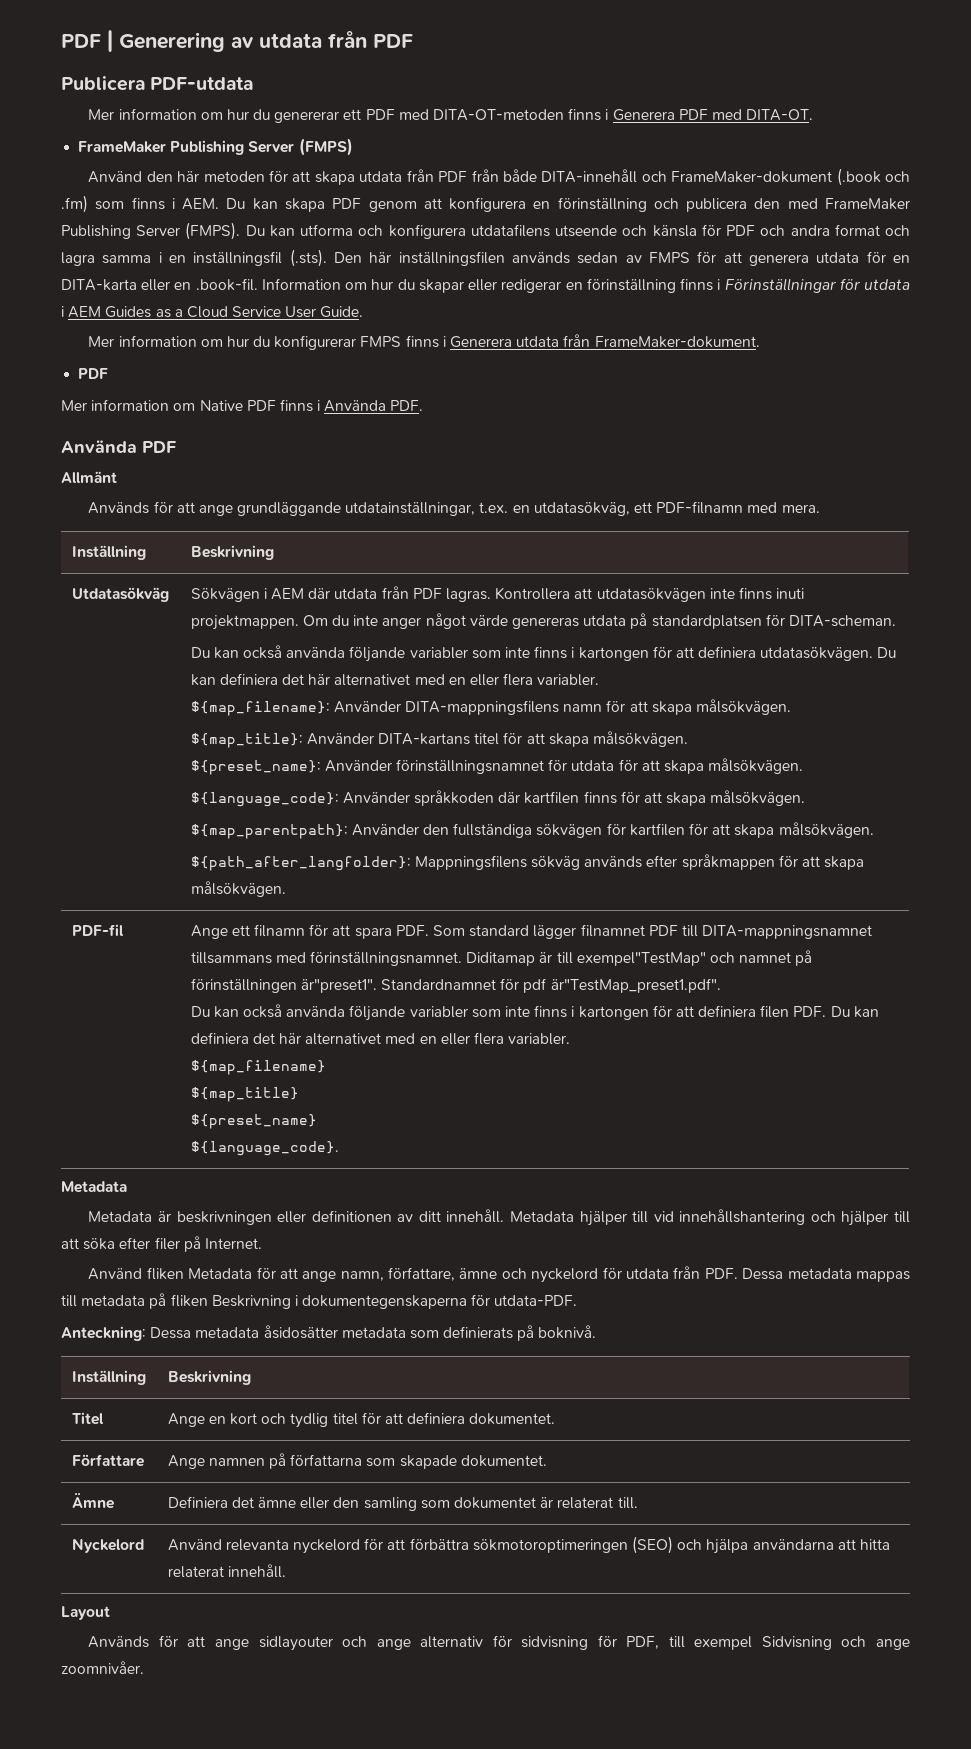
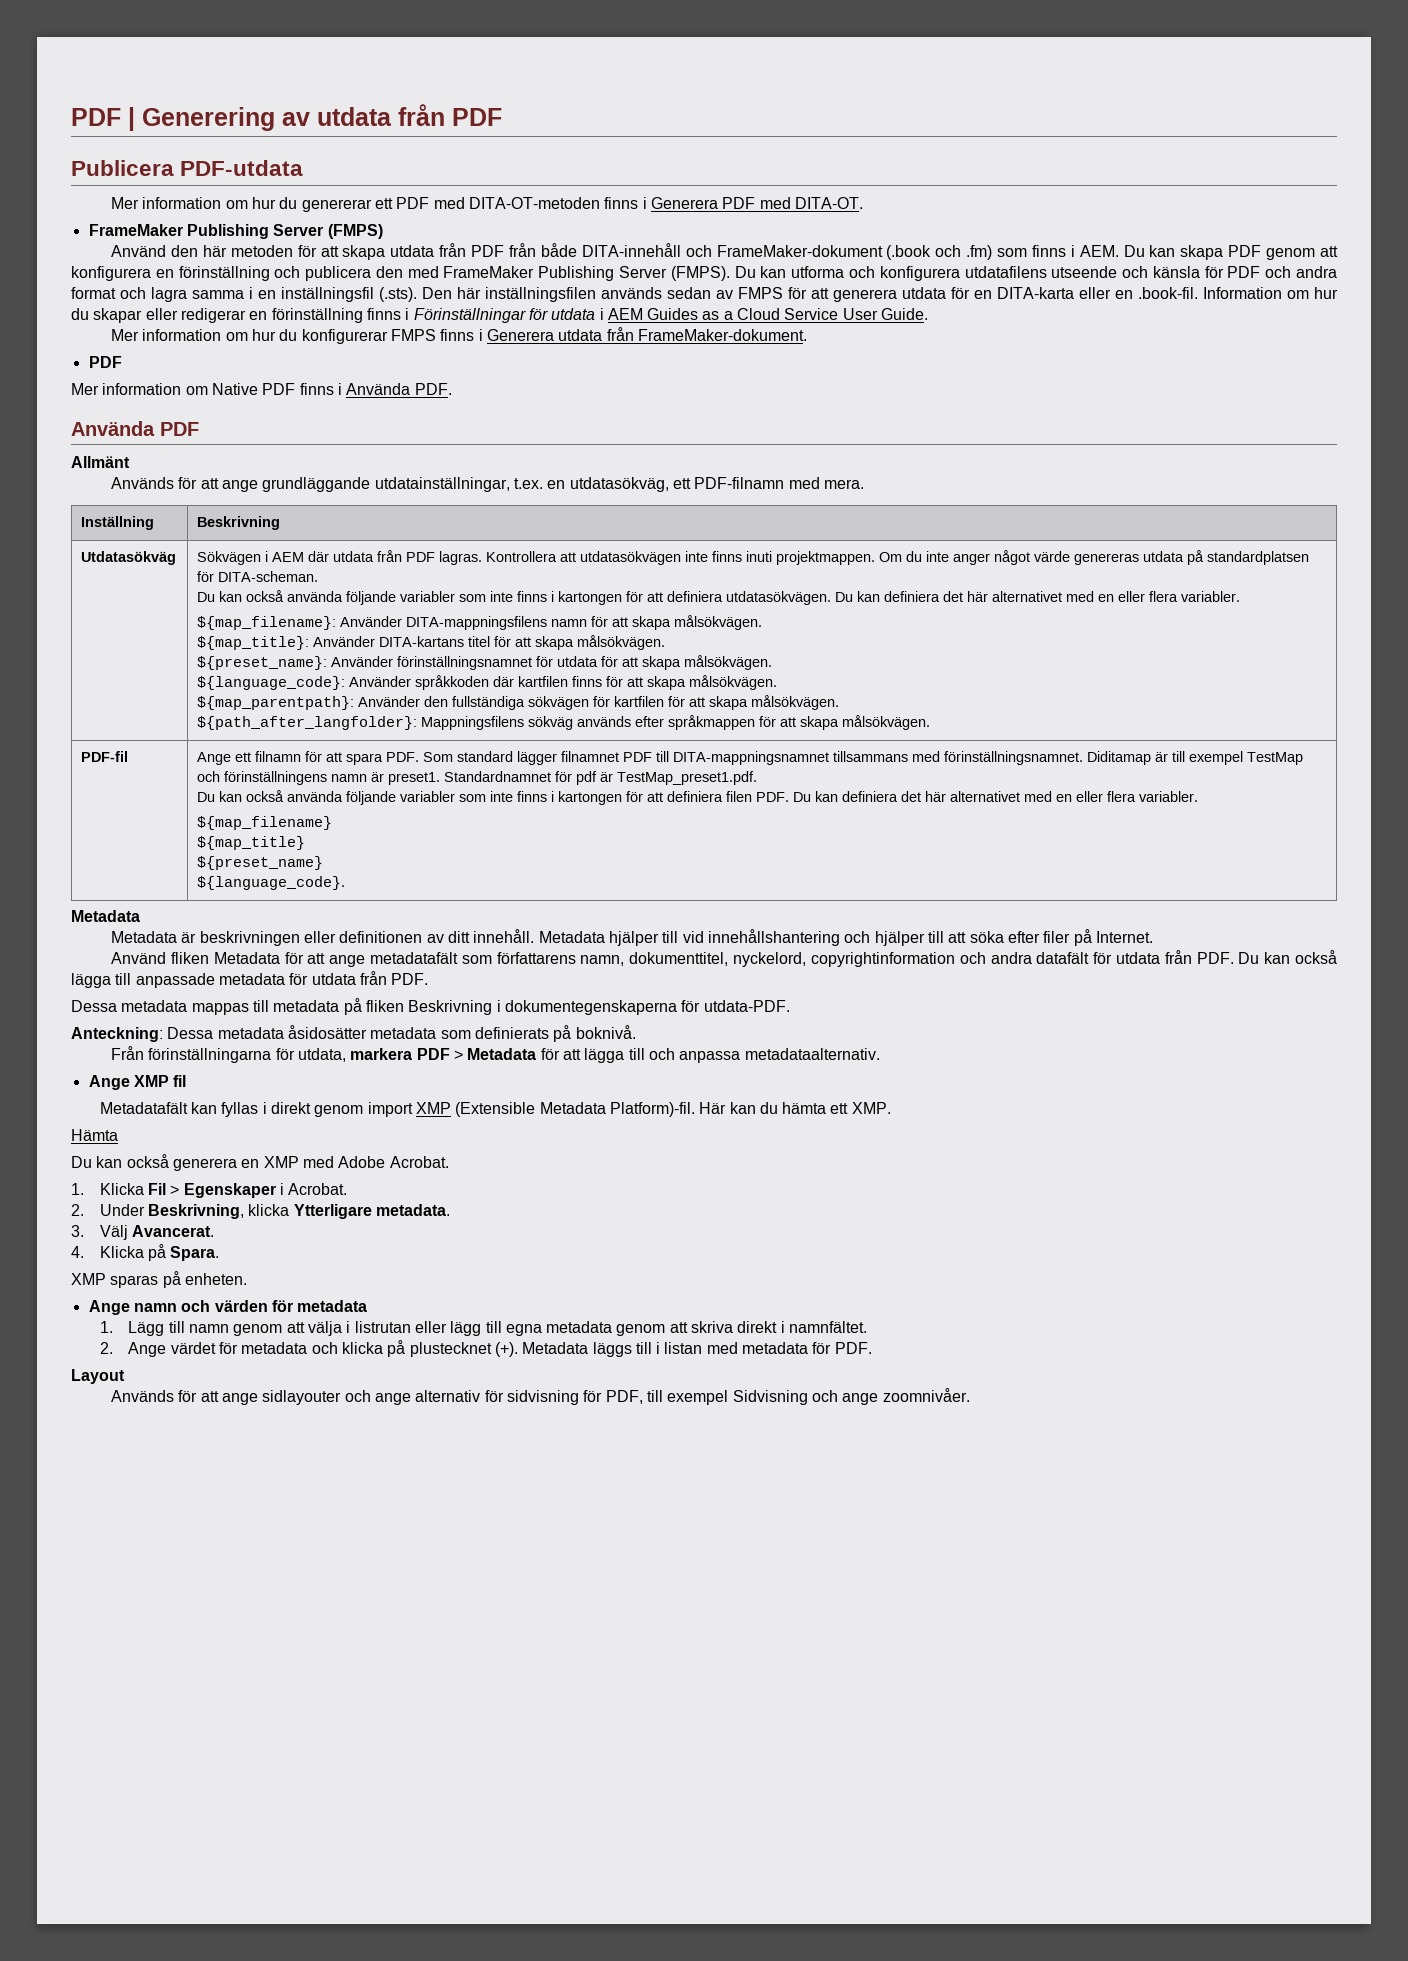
- Diditamap är till exempel"TestMap" och namnet på förinställningen är"preset1".
+ Diditamap är till exempel TestMap och förinställningens namn är preset1.
- Standardnamnet för pdf är"TestMap_preset1.pdf".
+ Standardnamnet för pdf är TestMap_preset1.pdf.
- Använd fliken Metadata för att ange namn, författare, ämne och nyckelord för utdata från PDF. Dessa metadata mappas till metadata på fliken Beskrivning i dokumentegenskaperna för utdata-PDF.
+ Använd fliken Metadata för att ange metadatafält som författarens namn, dokumenttitel, nyckelord, copyrightinformation och andra datafält för utdata från PDF. Du kan också lägga till anpassade metadata för utdata från PDF.
+ Dessa metadata mappas till metadata på fliken Beskrivning i dokumentegenskaperna för utdata-PDF.
  Anteckning: Dessa metadata åsidosätter metadata som definierats på boknivå.
- Inställning | Beskrivning
- Titel | Ange en kort och tydlig titel för att definiera dokumentet.
- Författare | Ange namnen på författarna som skapade dokumentet.
- Ämne | Definiera det ämne eller den samling som dokumentet är relaterat till.
- Nyckelord | Använd relevanta nyckelord för att förbättra sökmotoroptimeringen (SEO) och hjälpa användarna att hitta relaterat innehåll.
+ Från förinställningarna för utdata, markera PDF > Metadata för att lägga till och anpassa metadataalternativ.
+ Ange XMP fil
+ Metadatafält kan fyllas i direkt genom import XMP (Extensible Metadata Platform)-fil. Här kan du hämta ett XMP.
+ Hämta
+ Du kan också generera en XMP med Adobe Acrobat.
+ 1. Klicka Fil > Egenskaper i Acrobat.
+ 2. Under Beskrivning, klicka Ytterligare metadata.
+ 3. Välj Avancerat.
+ 4. Klicka på Spara.
+ XMP sparas på enheten.
+ Ange namn och värden för metadata
+ 1. Lägg till namn genom att välja i listrutan eller lägg till egna metadata genom att skriva direkt i namnfältet.
+ 2. Ange värdet för metadata och klicka på plustecknet (+). Metadata läggs till i listan med metadata för PDF.

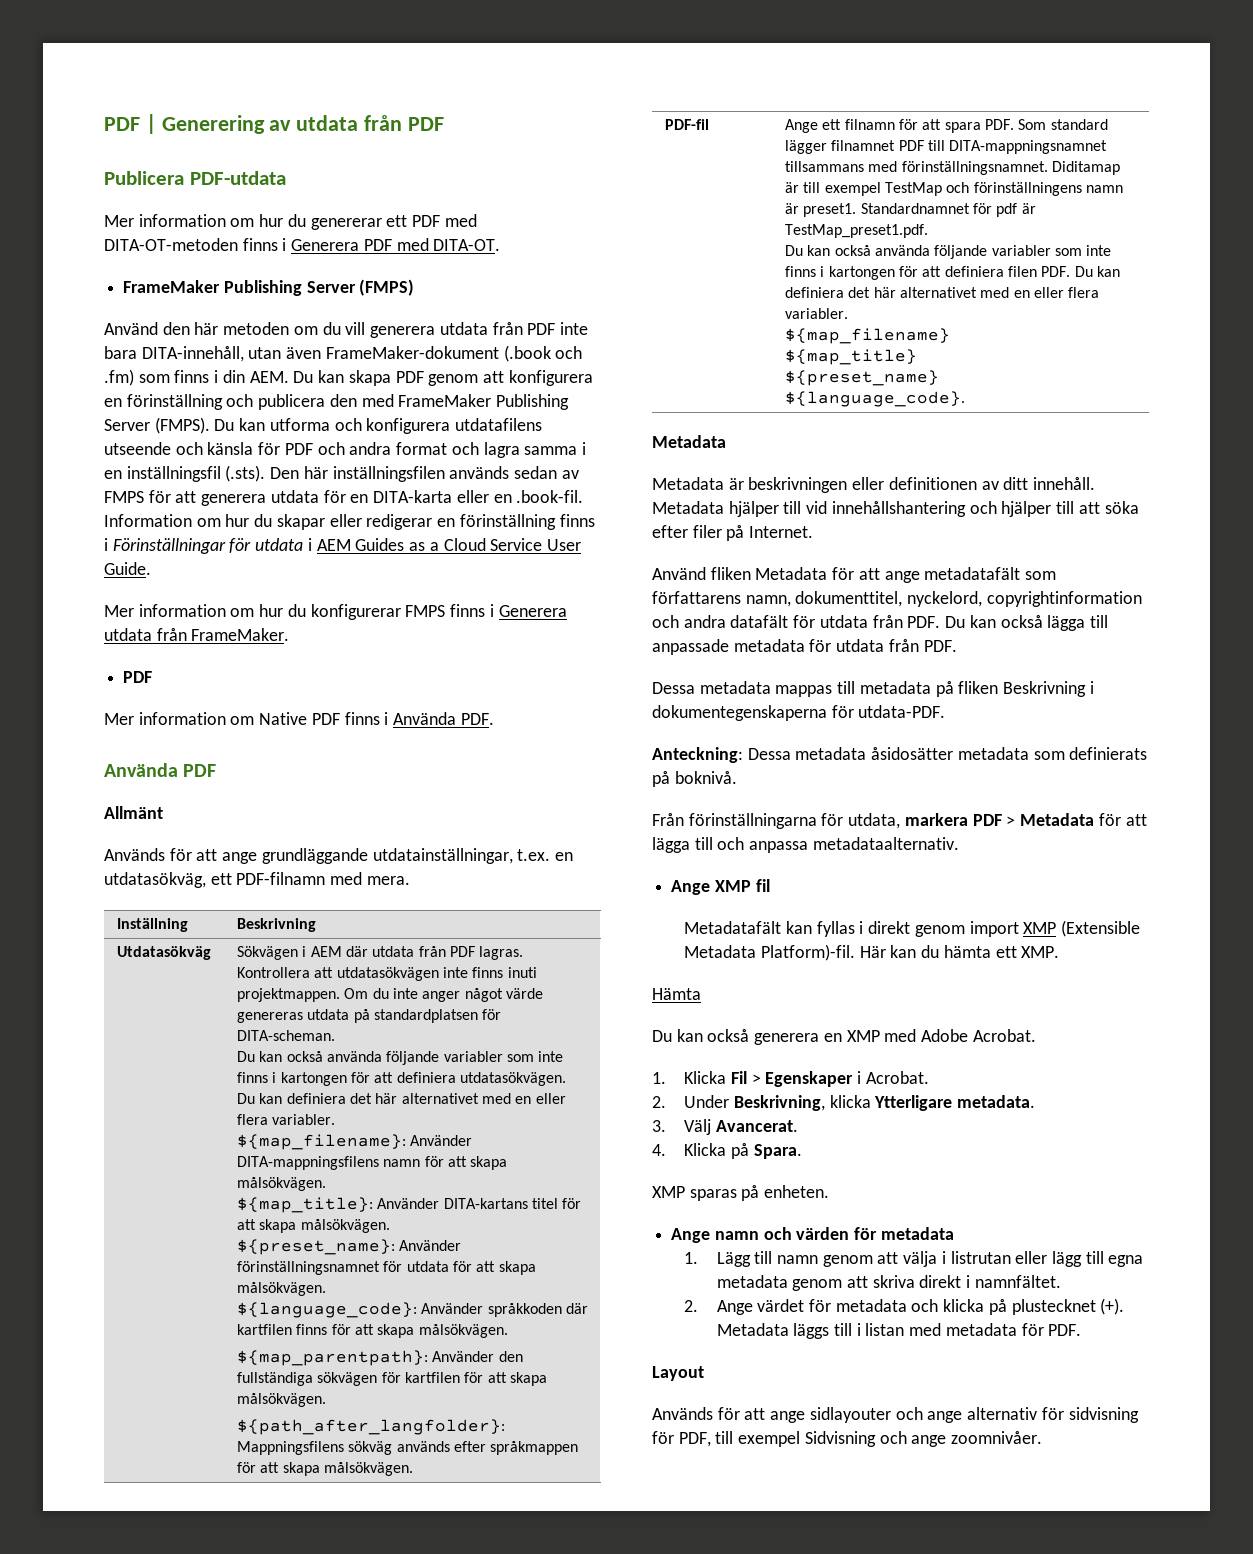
- Använd den här metoden för att skapa utdata från PDF från både DITA-innehåll och FrameMaker-dokument (.book och .fm) som finns i AEM. Du kan skapa PDF genom att konfigurera en förinställning och publicera den med FrameMaker Publishing Server (FMPS).
+ Använd den här metoden om du vill generera utdata från PDF inte bara DITA-innehåll, utan även FrameMaker-dokument (.book och .fm) som finns i din AEM. Du kan skapa PDF genom att konfigurera en förinställning och publicera den med FrameMaker Publishing Server (FMPS).
- Mer information om hur du konfigurerar FMPS finns i Generera utdata från FrameMaker-dokument.
+ Mer information om hur du konfigurerar FMPS finns i Generera utdata från FrameMaker.

